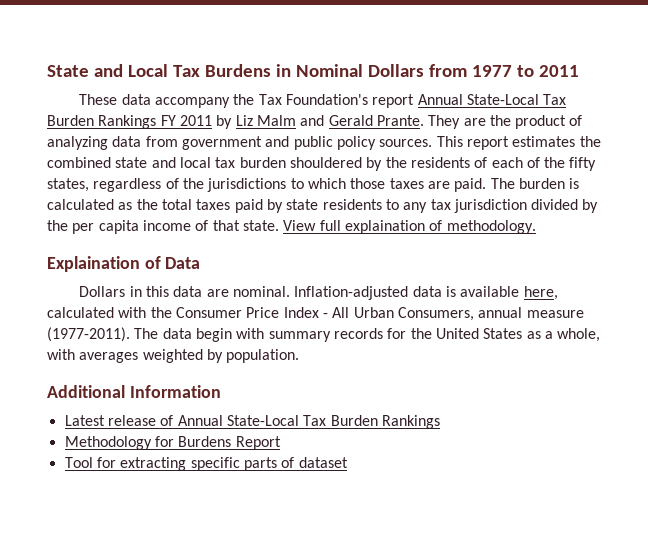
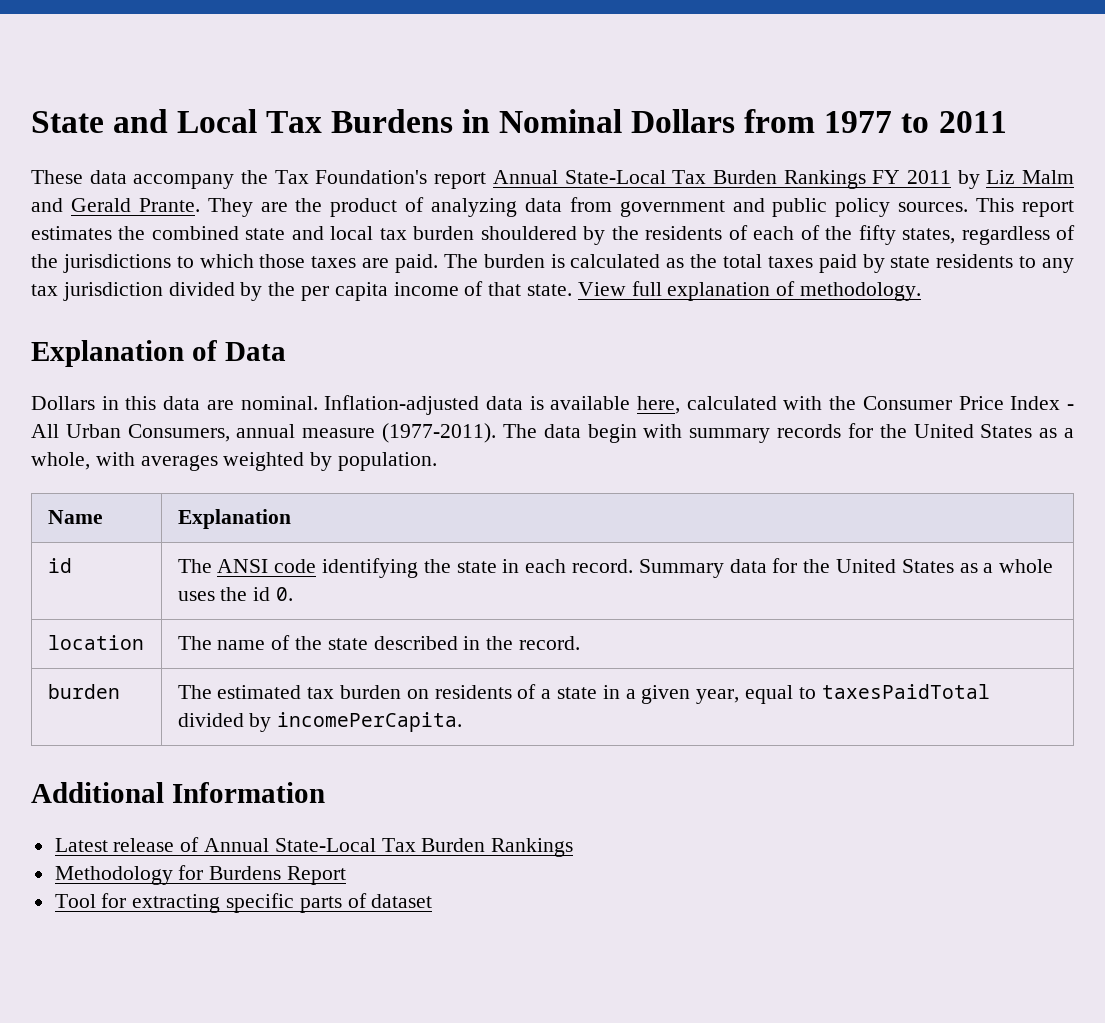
- View full explaination of methodology.
+ View full explanation of methodology.
- Explaination of Data
+ Explanation of Data
+ Name | Explanation
+ id | The ANSI code identifying the state in each record. Summary data for the United States as a whole uses the id 0.
+ location | The name of the state described in the record.
+ burden | The estimated tax burden on residents of a state in a given year, equal to taxesPaidTotal divided by incomePerCapita.

